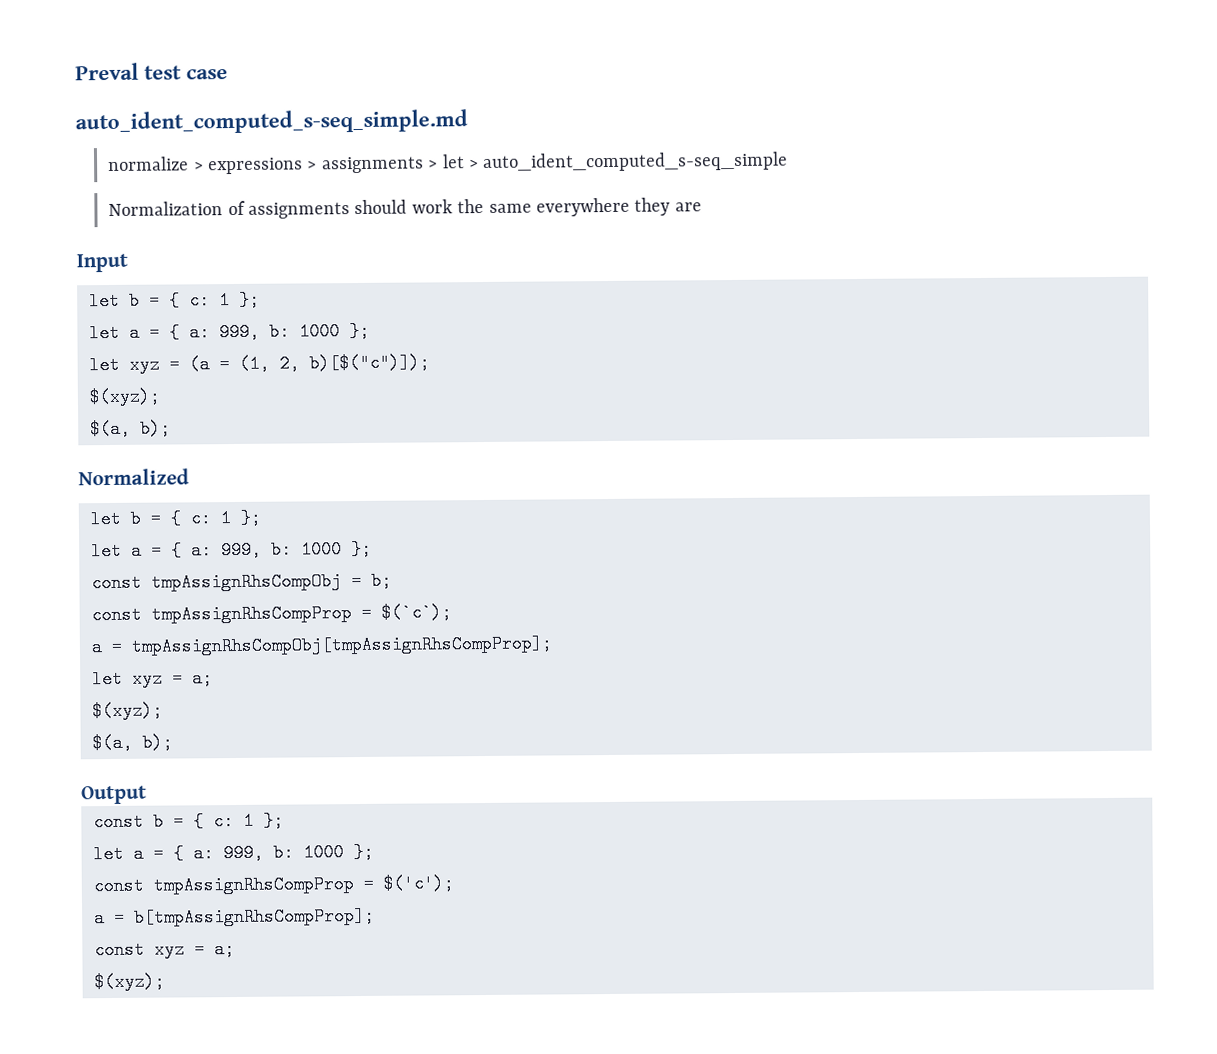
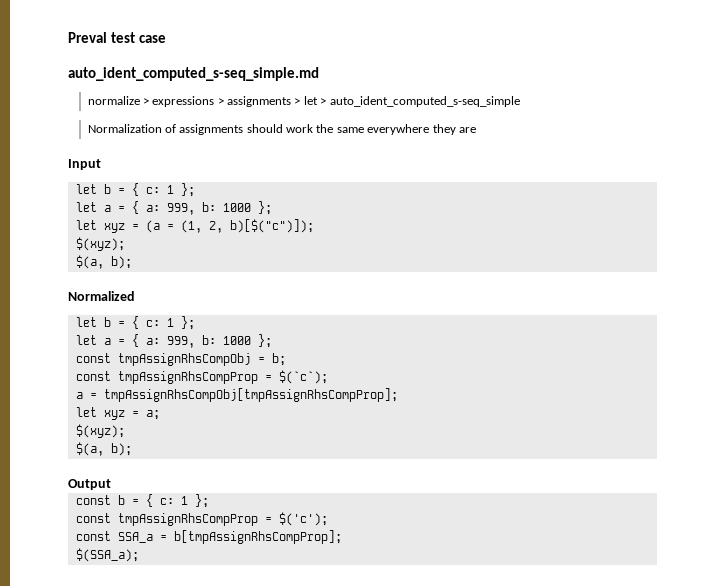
  const b = { c: 1 };
- let a = { a: 999, b: 1000 };
  const tmpAssignRhsCompProp = $('c');
- a = b[tmpAssignRhsCompProp];
+ const SSA_a = b[tmpAssignRhsCompProp];
- const xyz = a;
- $(xyz);
+ $(SSA_a);

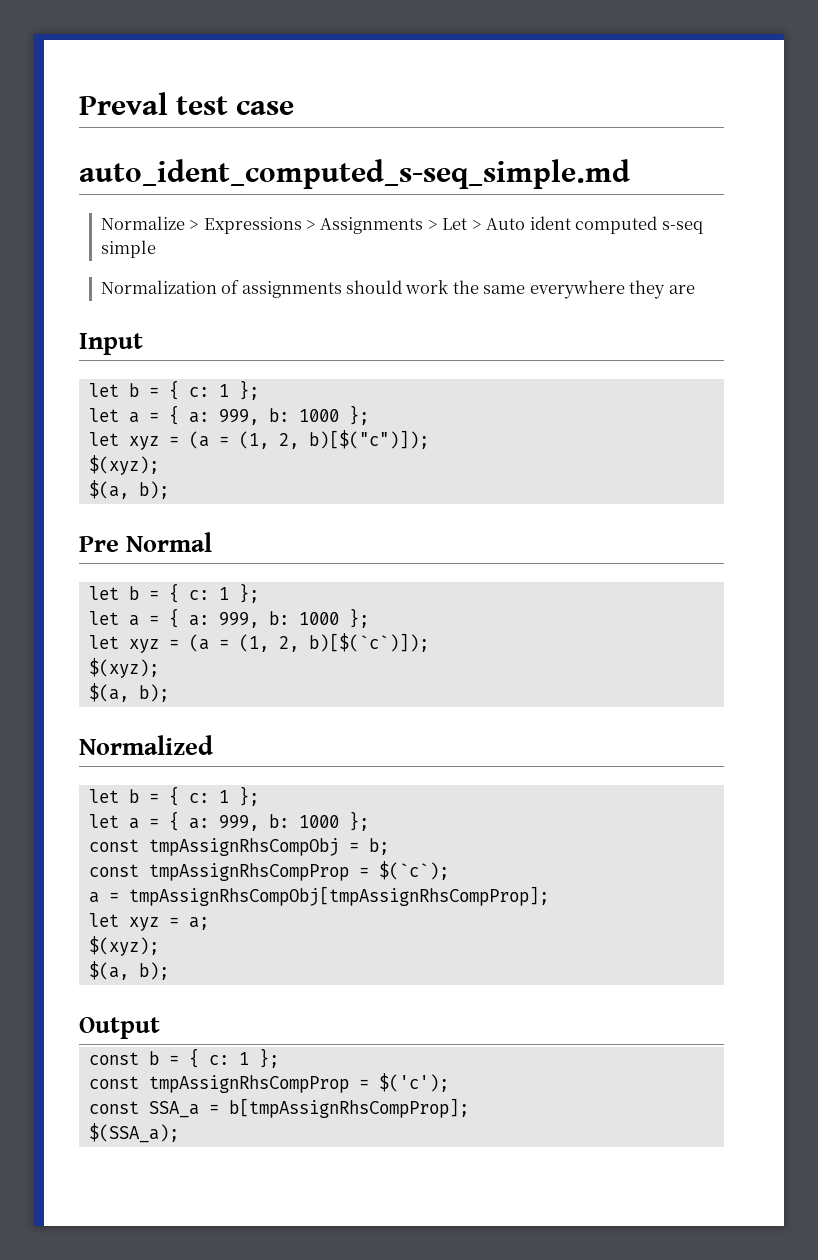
- normalize > expressions > assignments > let > auto_ident_computed_s-seq_simple
+ Normalize > Expressions > Assignments > Let > Auto ident computed s-seq simple
+ Pre Normal
+ let b = { c: 1 };
+ let a = { a: 999, b: 1000 };
+ let xyz = (a = (1, 2, b)[$(`c`)]);
+ $(xyz);
+ $(a, b);

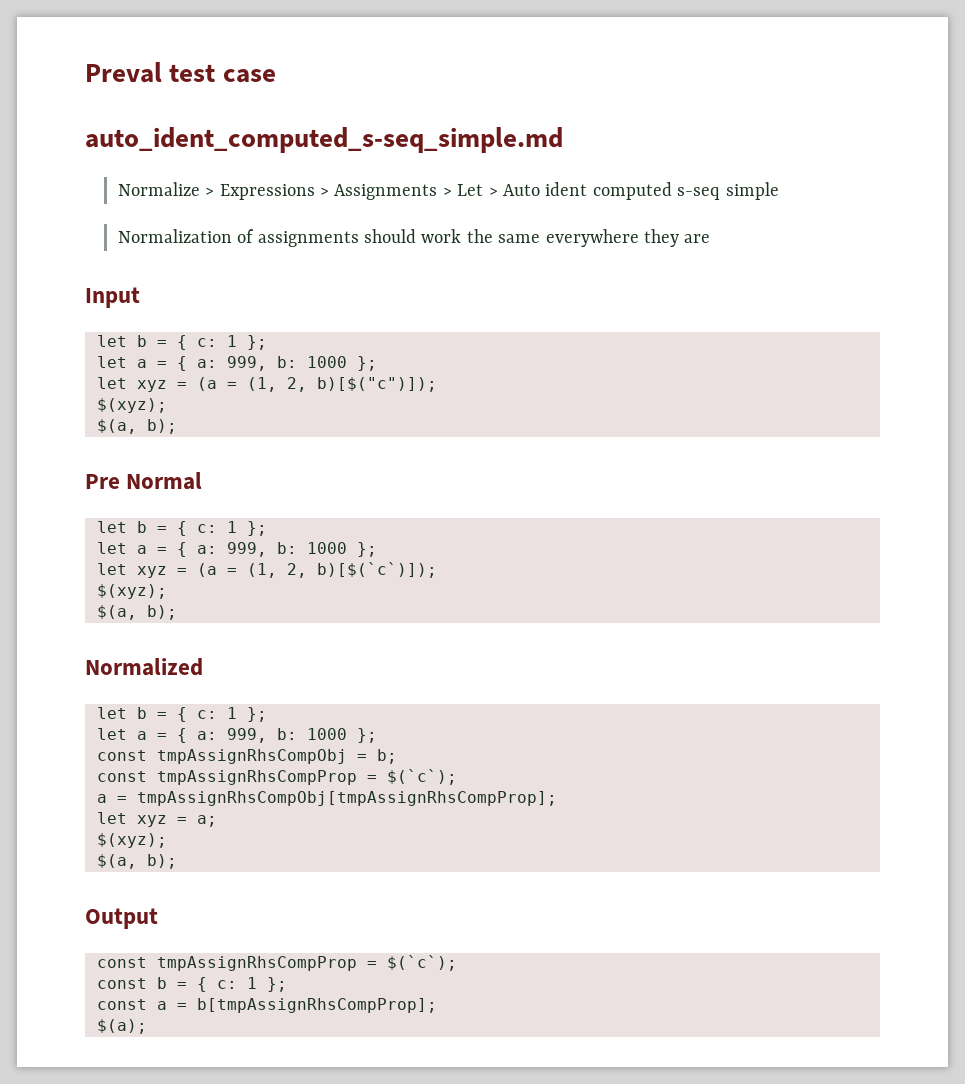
  Output
+ const tmpAssignRhsCompProp = $(`c`);
  const b = { c: 1 };
- const tmpAssignRhsCompProp = $('c');
- const SSA_a = b[tmpAssignRhsCompProp];
+ const a = b[tmpAssignRhsCompProp];
- $(SSA_a);
+ $(a);

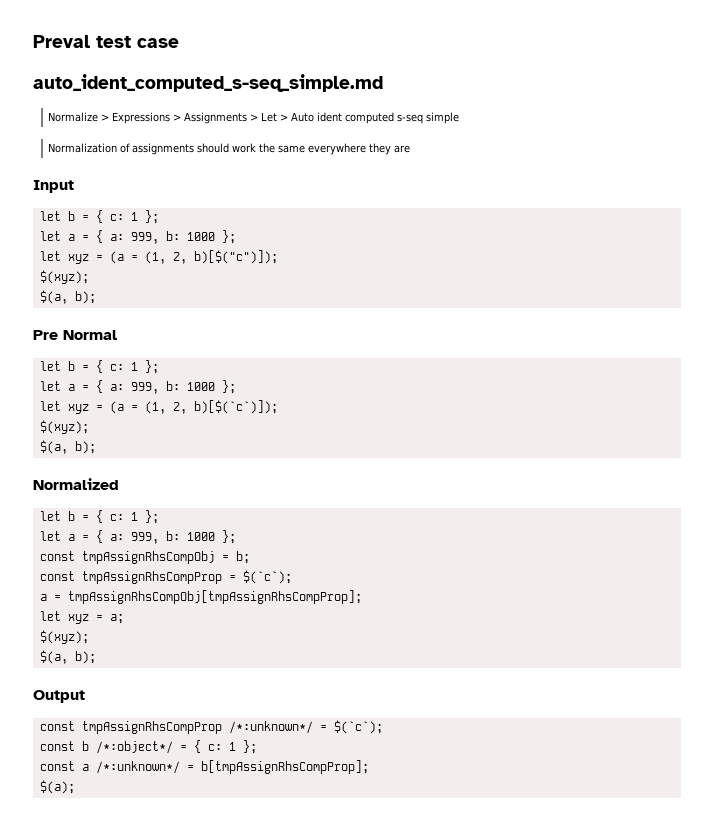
  Output
- const tmpAssignRhsCompProp = $(`c`);
+ const tmpAssignRhsCompProp /*:unknown*/ = $(`c`);
- const b = { c: 1 };
+ const b /*:object*/ = { c: 1 };
- const a = b[tmpAssignRhsCompProp];
+ const a /*:unknown*/ = b[tmpAssignRhsCompProp];

